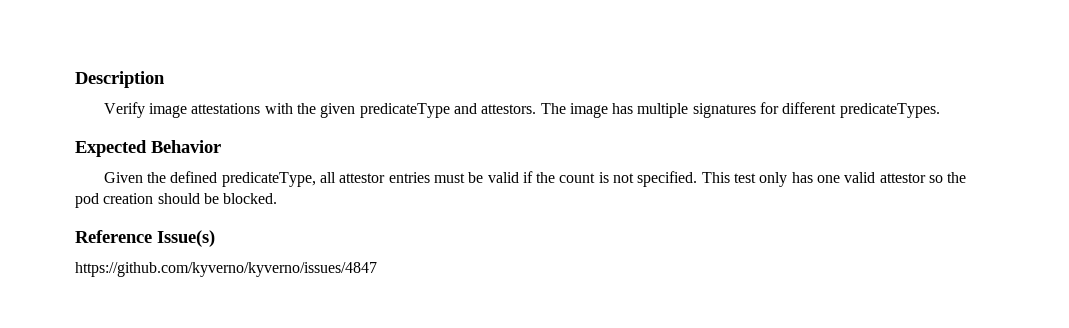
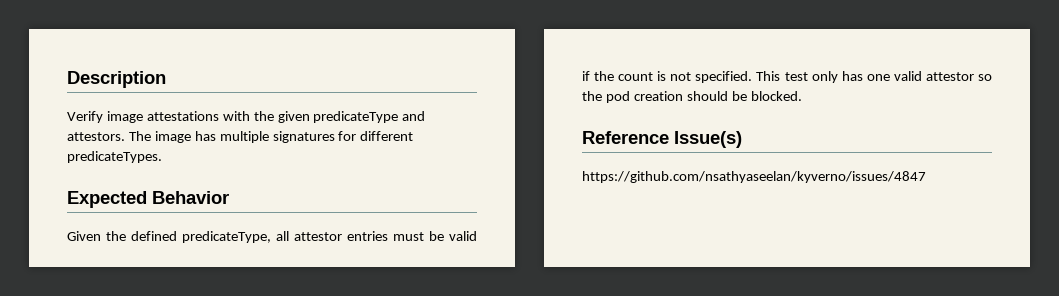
- https://github.com/kyverno/kyverno/issues/4847
+ https://github.com/nsathyaseelan/kyverno/issues/4847

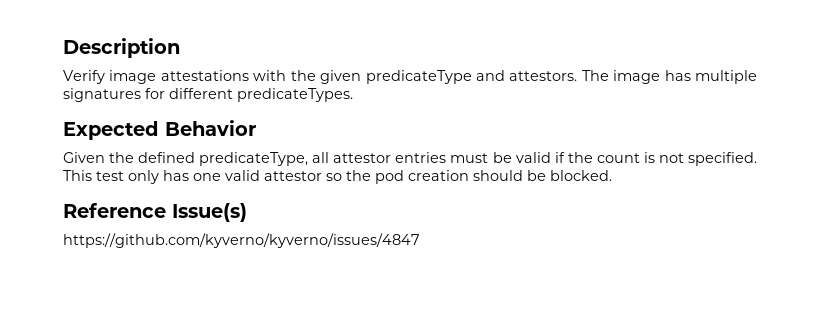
- https://github.com/nsathyaseelan/kyverno/issues/4847
+ https://github.com/kyverno/kyverno/issues/4847

